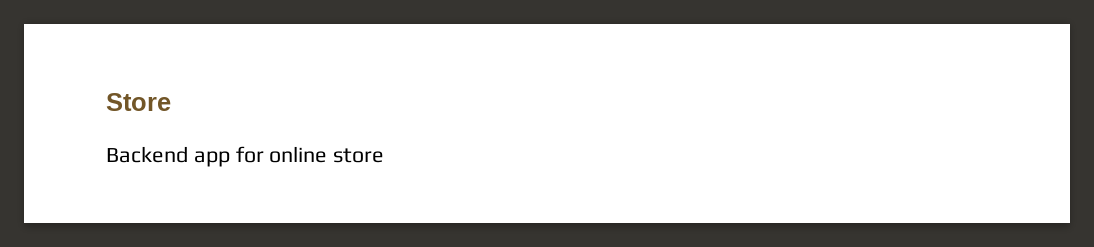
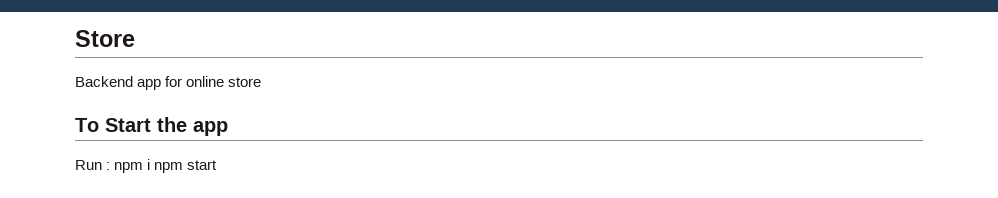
+ To Start the app
+ Run : npm i npm start

